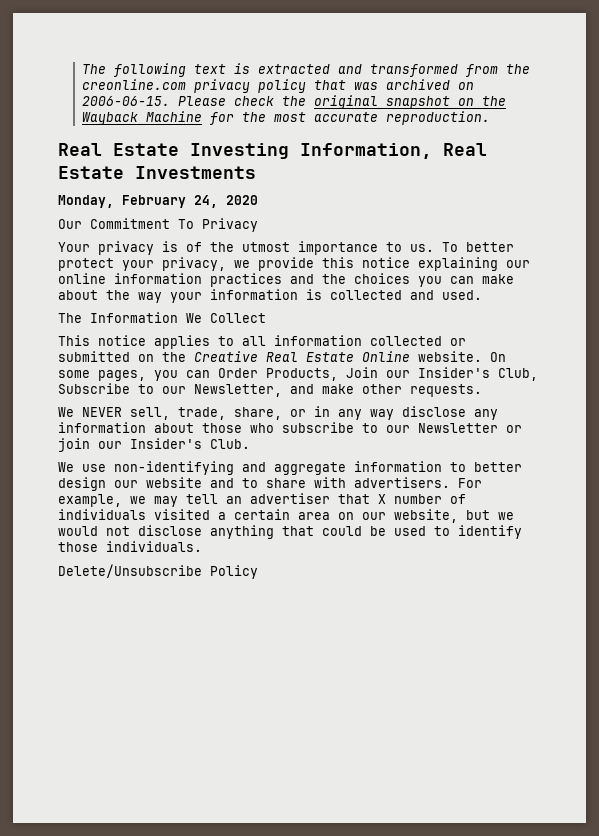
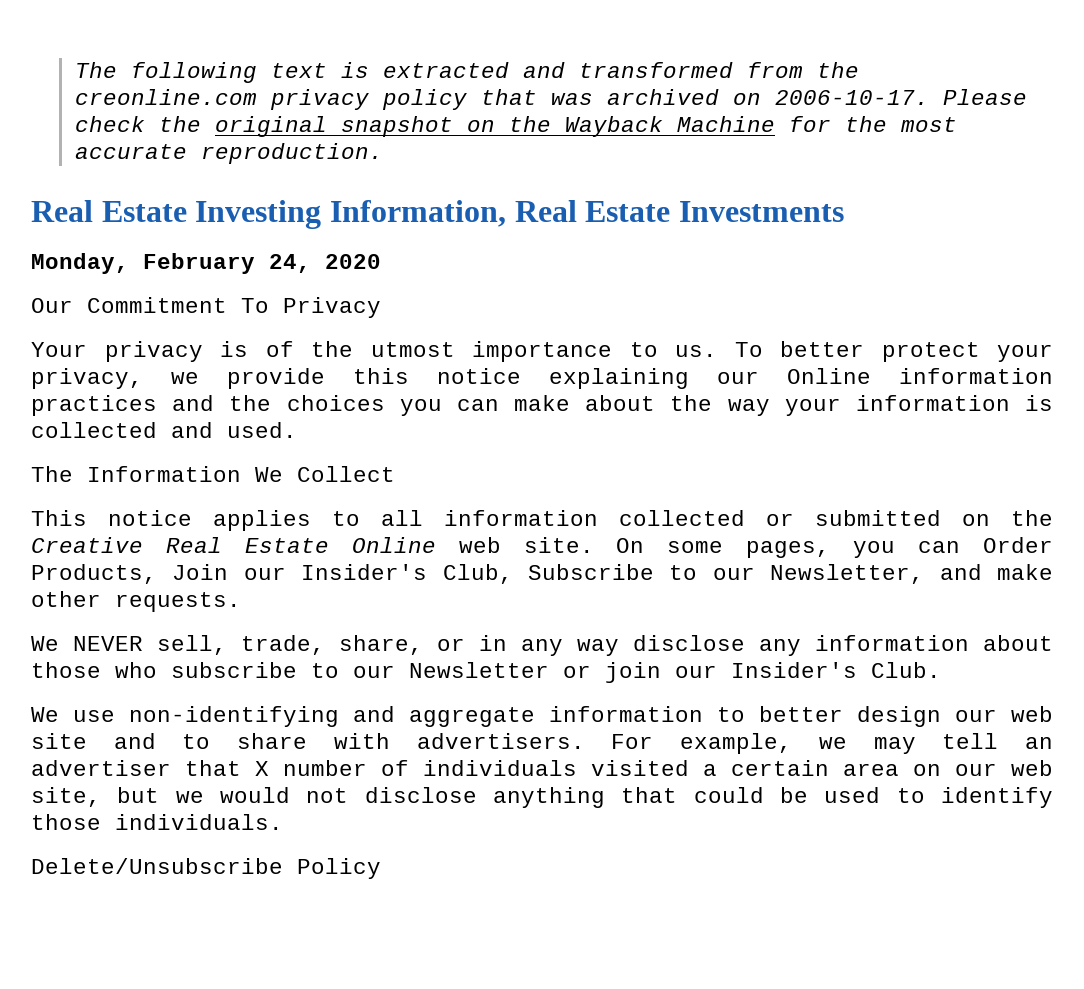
- The following text is extracted and transformed from the creonline.com privacy policy that was archived on 2006-06-15.
+ The following text is extracted and transformed from the creonline.com privacy policy that was archived on 2006-10-17.
- To better protect your privacy, we provide this notice explaining our online information practices and the choices you can make about the way your information is collected and used.
+ To better protect your privacy, we provide this notice explaining our Online information practices and the choices you can make about the way your information is collected and used.
- This notice applies to all information collected or submitted on the Creative Real Estate Online website.
+ This notice applies to all information collected or submitted on the Creative Real Estate Online web site.
- We use non-identifying and aggregate information to better design our website and to share with advertisers.
+ We use non-identifying and aggregate information to better design our web site and to share with advertisers.
- For example, we may tell an advertiser that X number of individuals visited a certain area on our website, but we would not disclose anything that could be used to identify those individuals.
+ For example, we may tell an advertiser that X number of individuals visited a certain area on our web site, but we would not disclose anything that could be used to identify those individuals.

